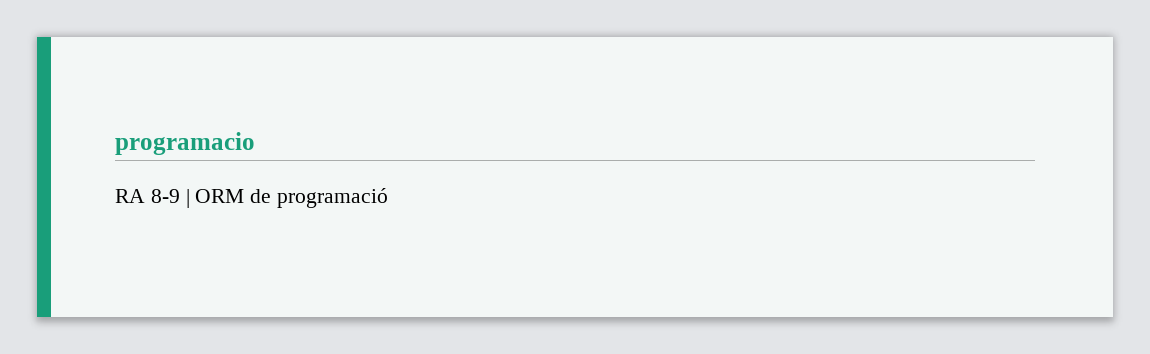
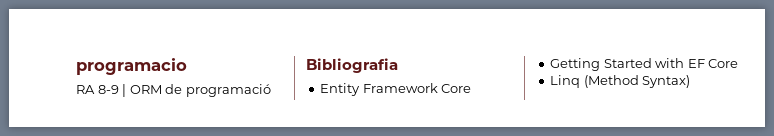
+ Bibliografia
+ Entity Framework Core
+ Getting Started with EF Core
+ Linq (Method Syntax)

